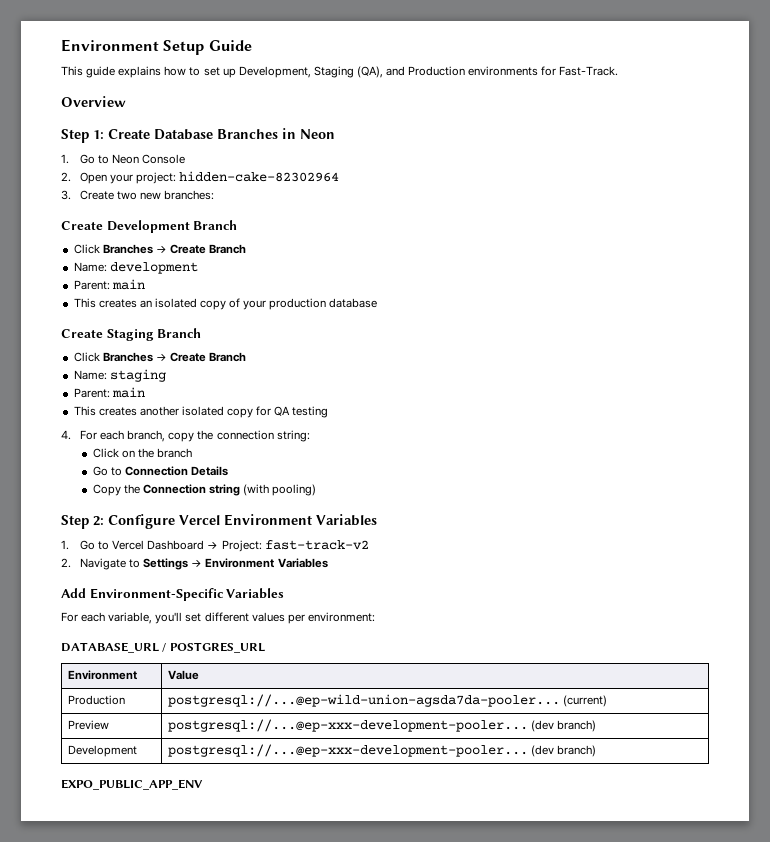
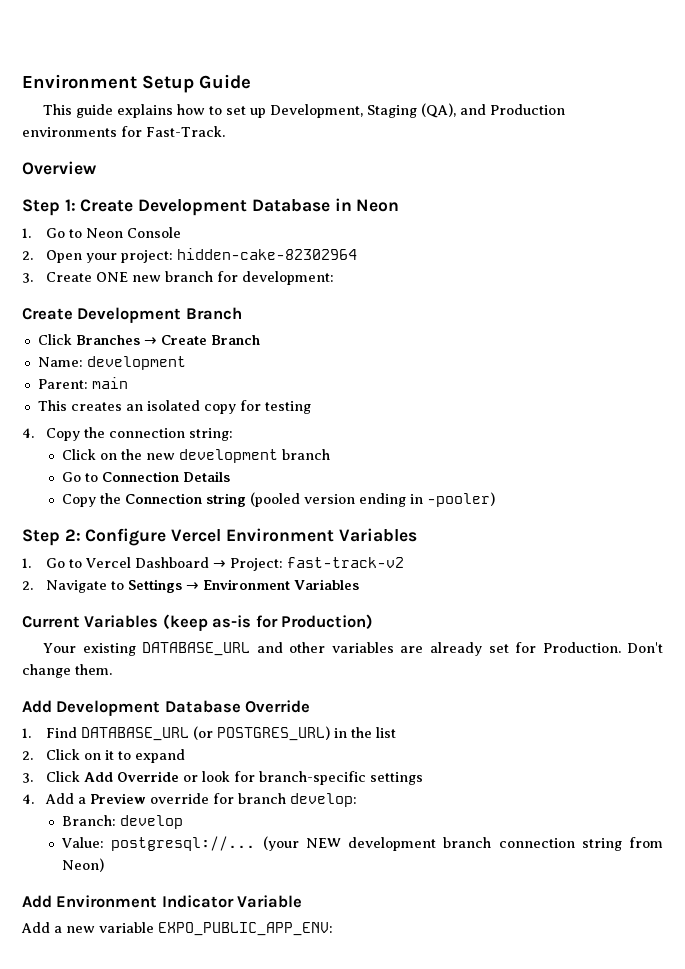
- Step 1: Create Database Branches in Neon
+ Step 1: Create Development Database in Neon
- 3. Create two new branches:
+ 3. Create ONE new branch for development:
- This creates an isolated copy of your production database
- Create Staging Branch
- Click Branches → Create Branch
- Name: staging
- Parent: main
- This creates another isolated copy for QA testing
- 4. For each branch, copy the connection string:
+ This creates an isolated copy for testing
+ 4. Copy the connection string:
- Click on the branch
+ Click on the new development branch
- Copy the Connection string (with pooling)
+ Copy the Connection string (pooled version ending in -pooler)
- Add Environment-Specific Variables
- For each variable, you'll set different values per environment:
- DATABASE_URL / POSTGRES_URL
- Environment | Value
- Production | postgresql://...@ep-wild-union-agsda7da-pooler... (current)
- Preview | postgresql://...@ep-xxx-development-pooler... (dev branch)
- Development | postgresql://...@ep-xxx-development-pooler... (dev branch)
- EXPO_PUBLIC_APP_ENV
+ Current Variables (keep as-is for Production)
+ Your existing DATABASE_URL and other variables are already set for Production. Don't change them.
+ Add Development Database Override
+ 1. Find DATABASE_URL (or POSTGRES_URL) in the list
+ 2. Click on it to expand
+ 3. Click Add Override or look for branch-specific settings
+ 4. Add a Preview override for branch develop:
+ Branch: develop
+ Value: postgresql://... (your NEW development branch connection string from Neon)
+ Add Environment Indicator Variable
+ Add a new variable EXPO_PUBLIC_APP_ENV:

